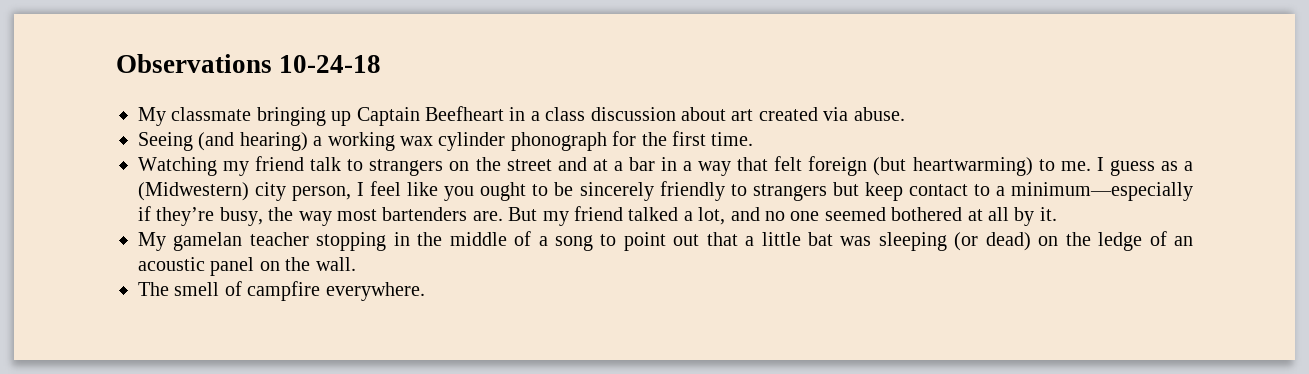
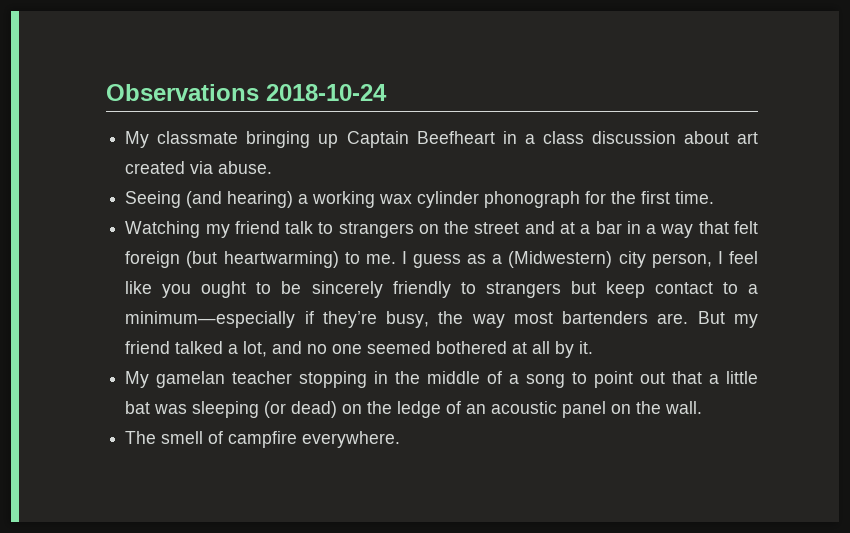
- Observations 10-24-18
+ Observations 2018-10-24

